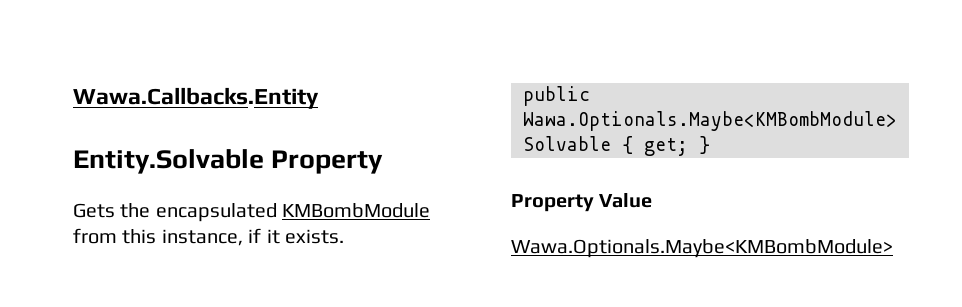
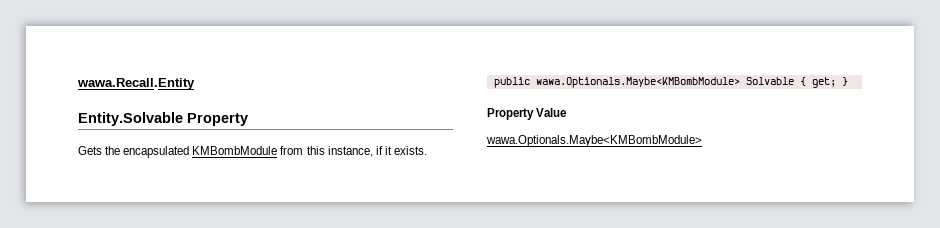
- Wawa.Callbacks.Entity
+ wawa.Recall.Entity
- public Wawa.Optionals.Maybe<KMBombModule> Solvable { get; }
+ public wawa.Optionals.Maybe<KMBombModule> Solvable { get; }
  Property Value
- Wawa.Optionals.Maybe<KMBombModule>
+ wawa.Optionals.Maybe<KMBombModule>

